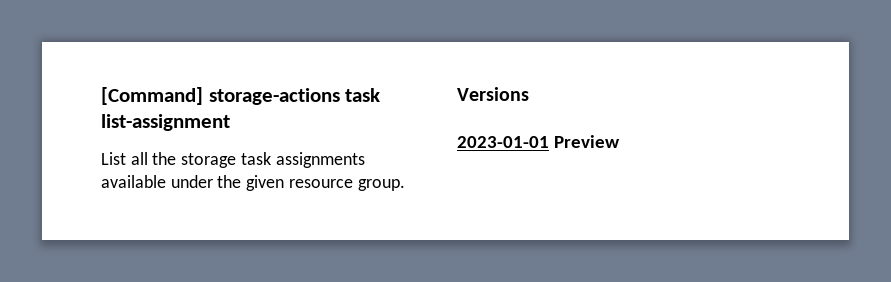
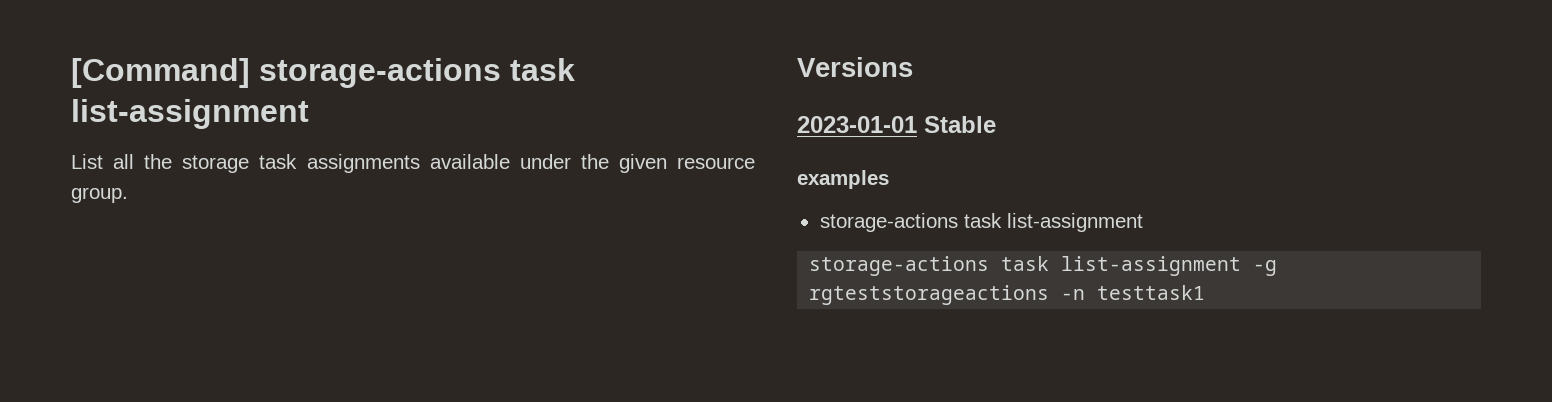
- 2023-01-01 Preview
+ 2023-01-01 Stable
+ examples
+ storage-actions task list-assignment
+ storage-actions task list-assignment -g rgteststorageactions -n testtask1

